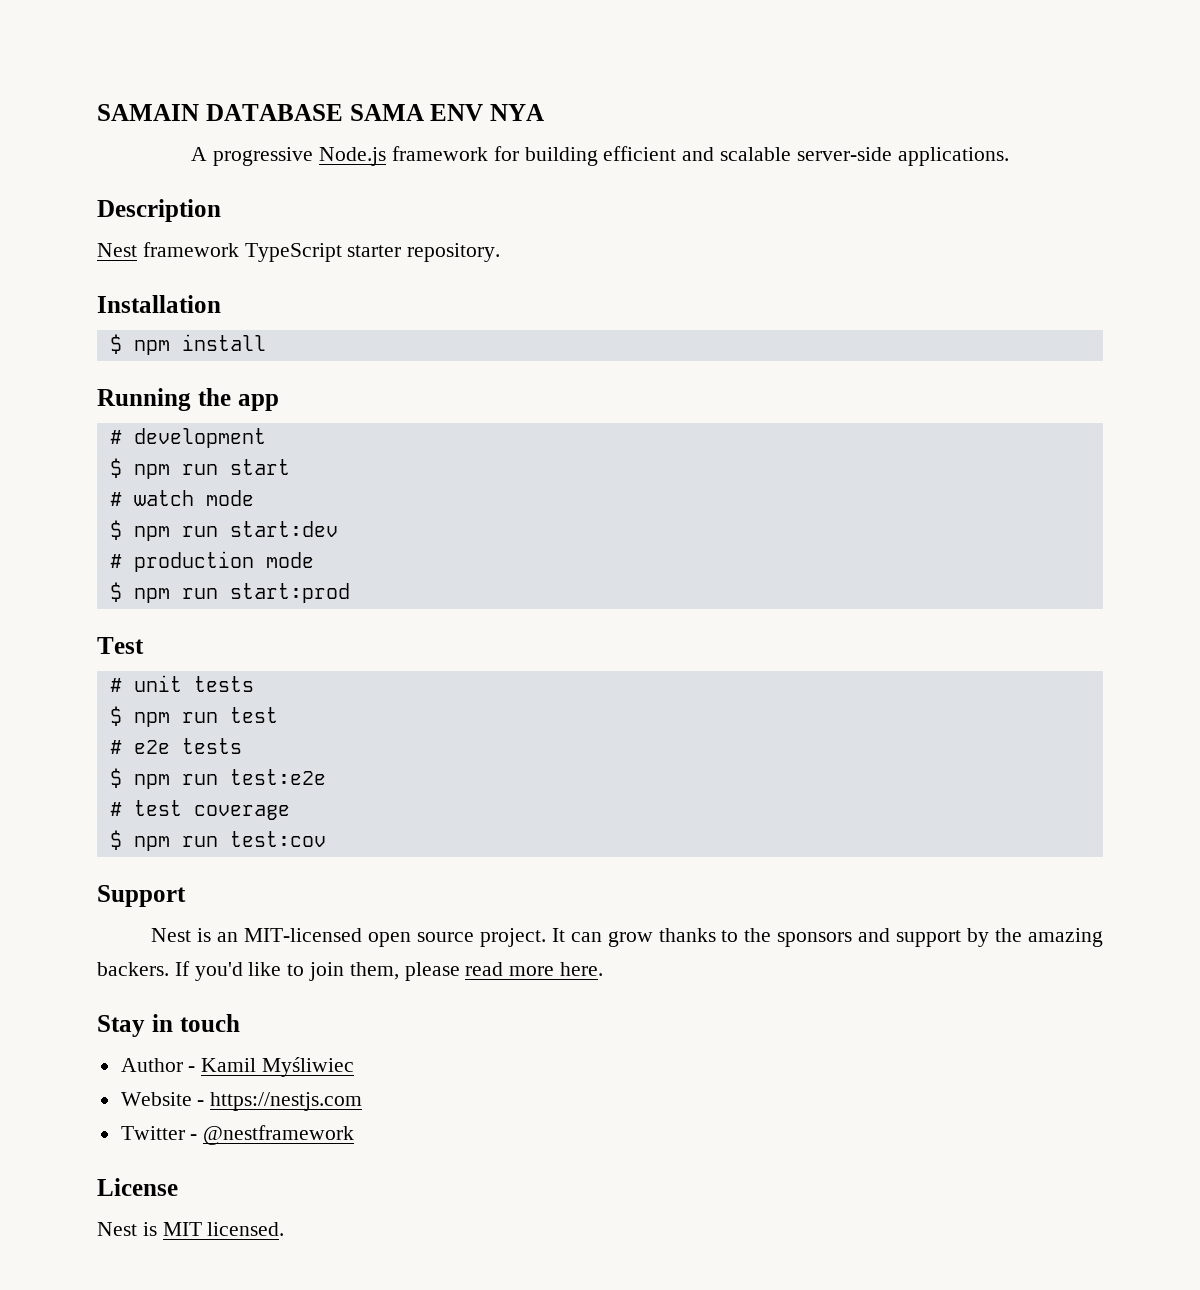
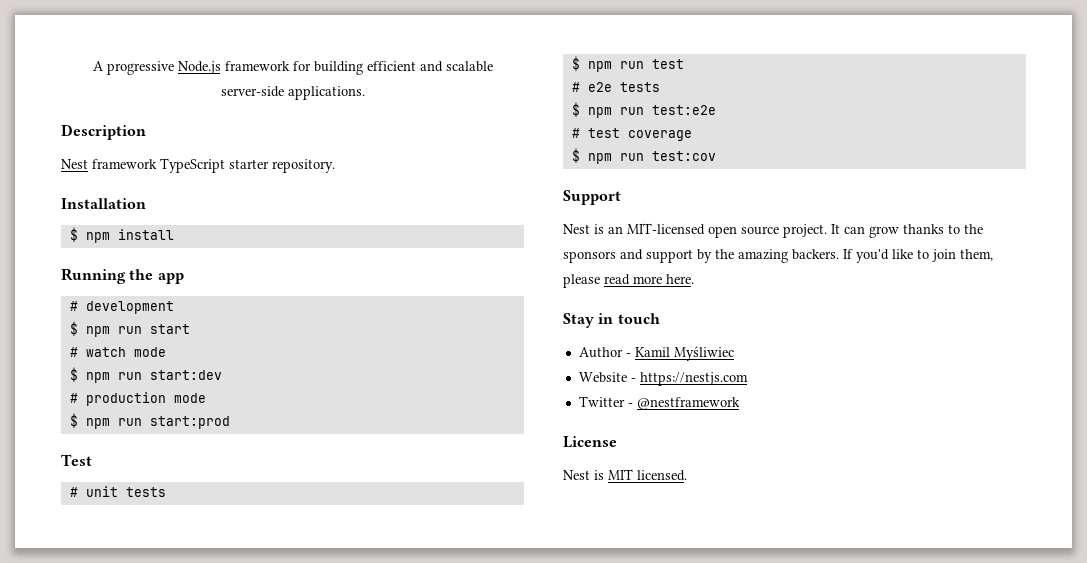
- SAMAIN DATABASE SAMA ENV NYA

